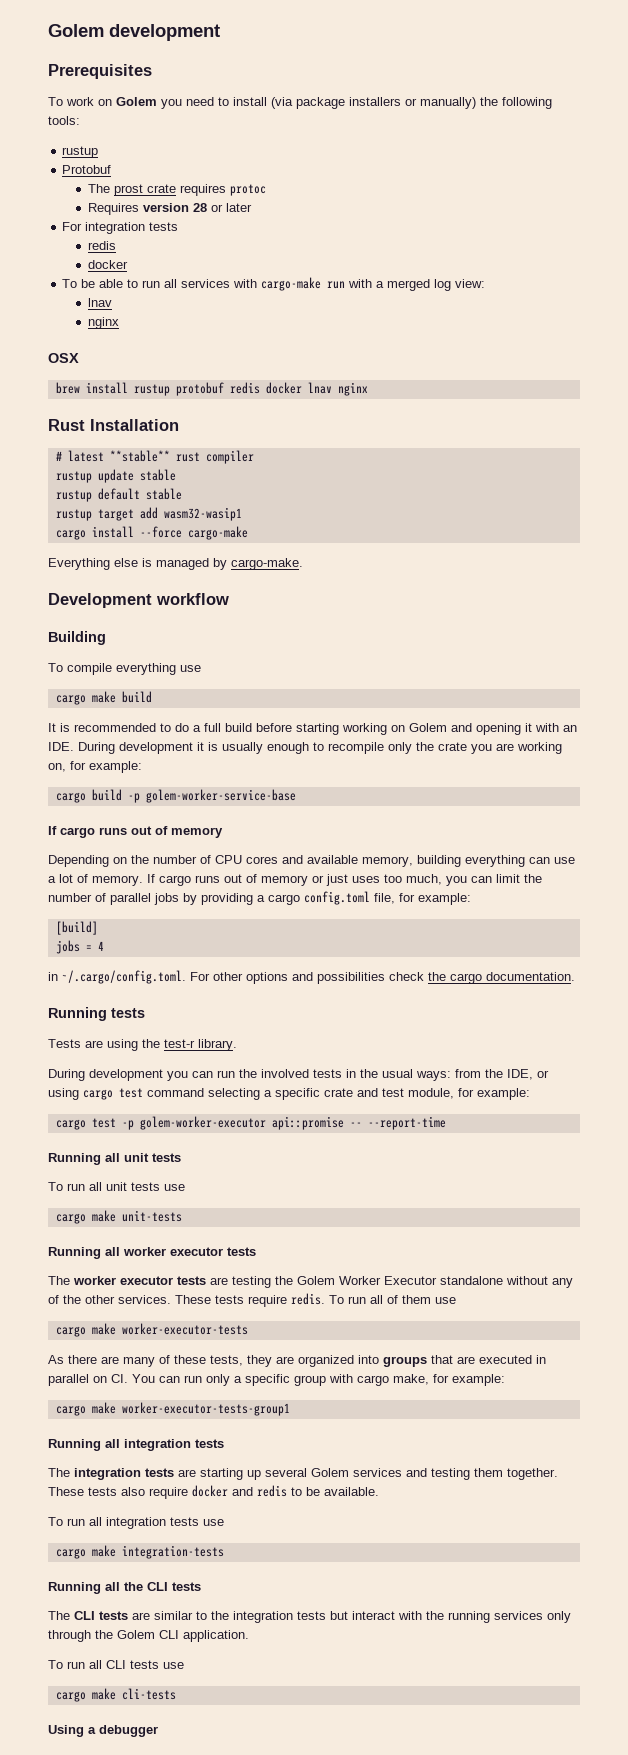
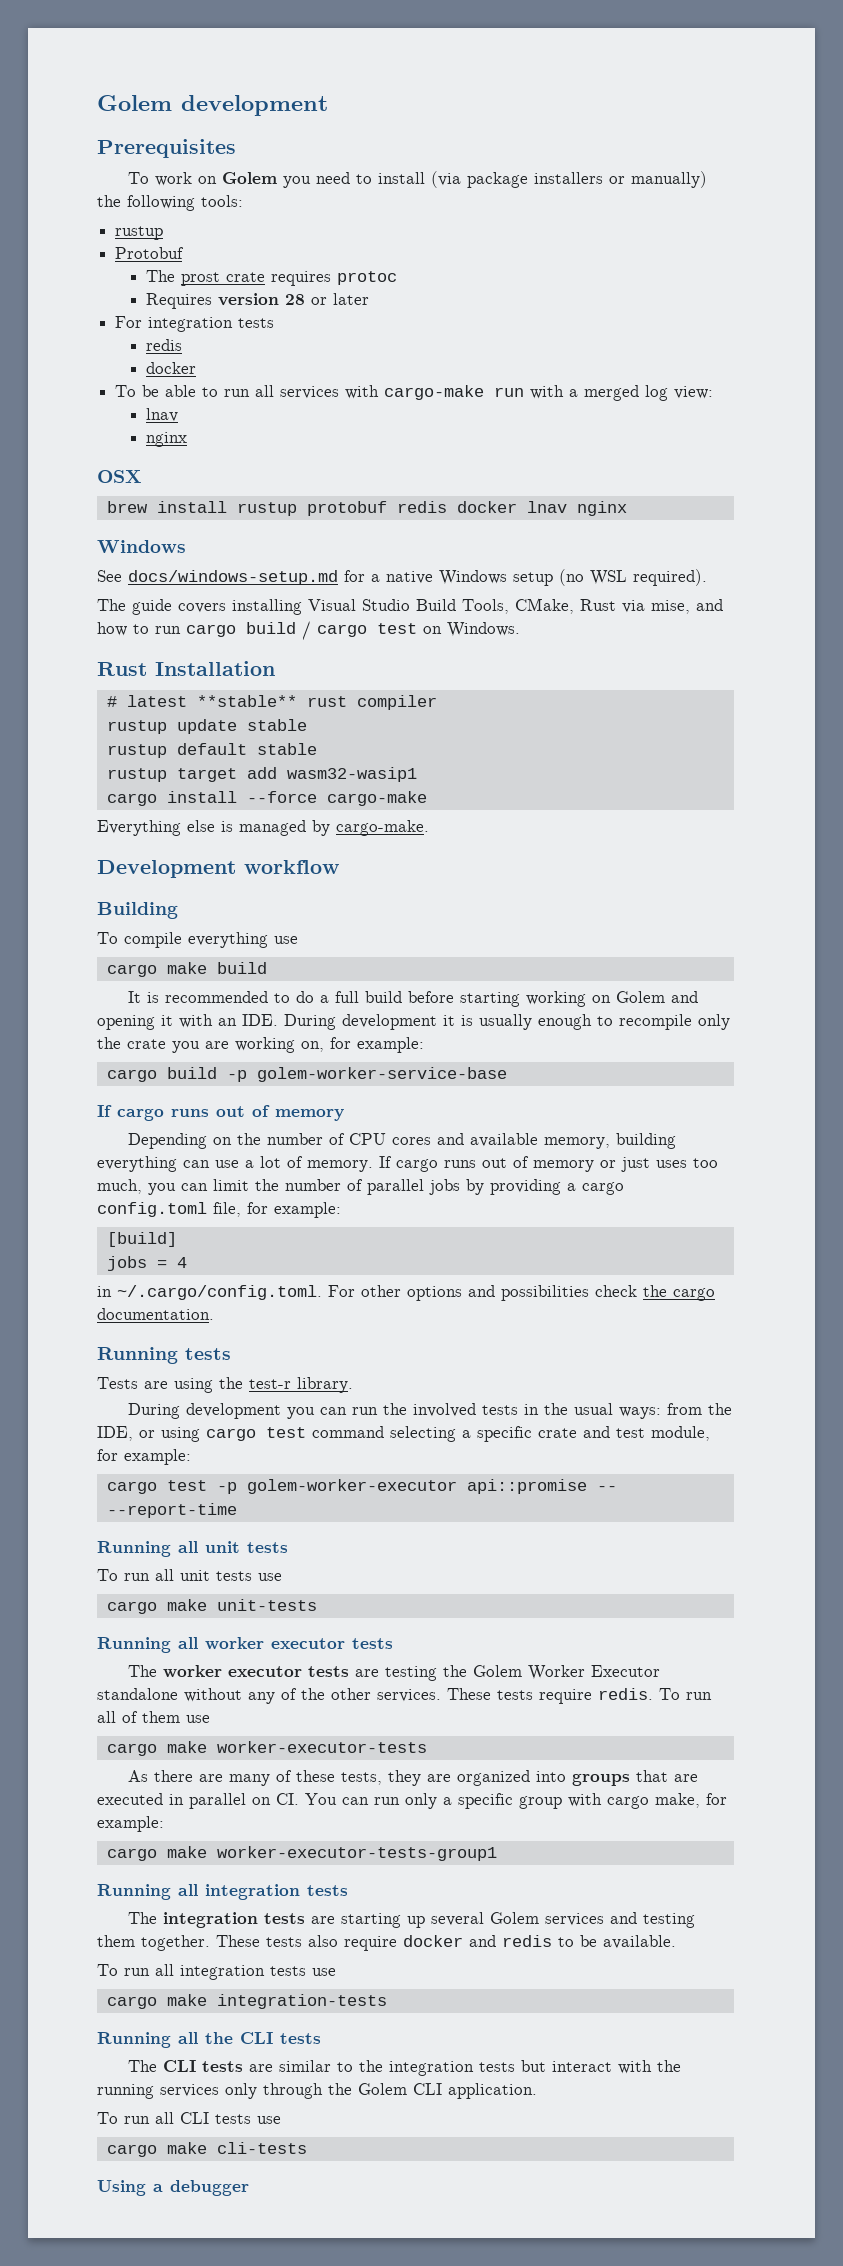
  brew install rustup protobuf redis docker lnav nginx
+ Windows
+ See docs/windows-setup.md for a native Windows setup (no WSL required).
+ The guide covers installing Visual Studio Build Tools, CMake, Rust via mise, and how to run cargo build / cargo test on Windows.

